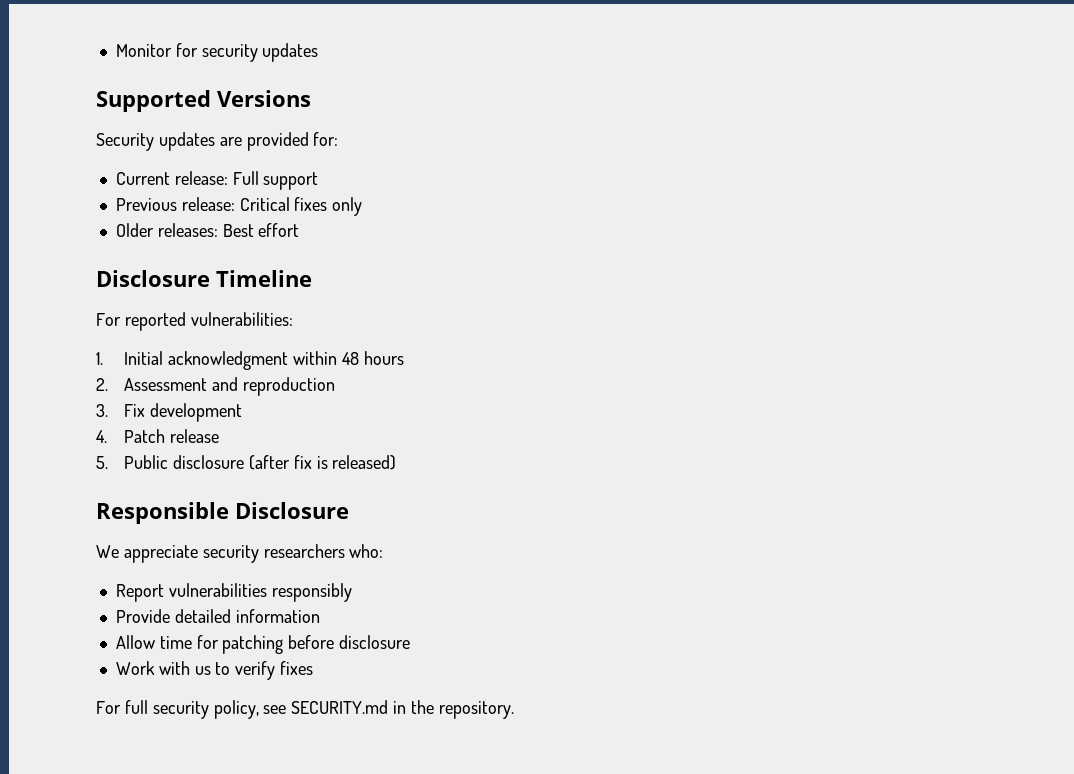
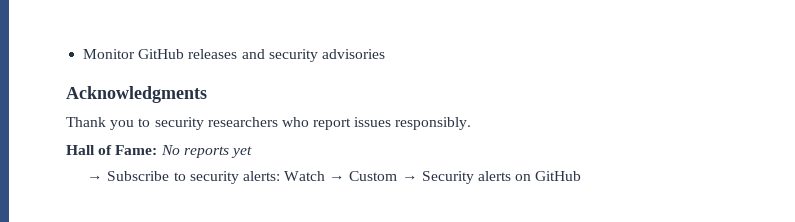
- Monitor for security updates
- Supported Versions
- Security updates are provided for:
- Current release: Full support
- Previous release: Critical fixes only
- Older releases: Best effort
- Disclosure Timeline
- For reported vulnerabilities:
- 1. Initial acknowledgment within 48 hours
- 2. Assessment and reproduction
- 3. Fix development
- 4. Patch release
- 5. Public disclosure (after fix is released)
- Responsible Disclosure
- We appreciate security researchers who:
- Report vulnerabilities responsibly
- Provide detailed information
- Allow time for patching before disclosure
- Work with us to verify fixes
- For full security policy, see SECURITY.md in the repository.
+ Monitor GitHub releases and security advisories
+ Acknowledgments
+ Thank you to security researchers who report issues responsibly.
+ Hall of Fame: No reports yet
+ → Subscribe to security alerts: Watch → Custom → Security alerts on GitHub

